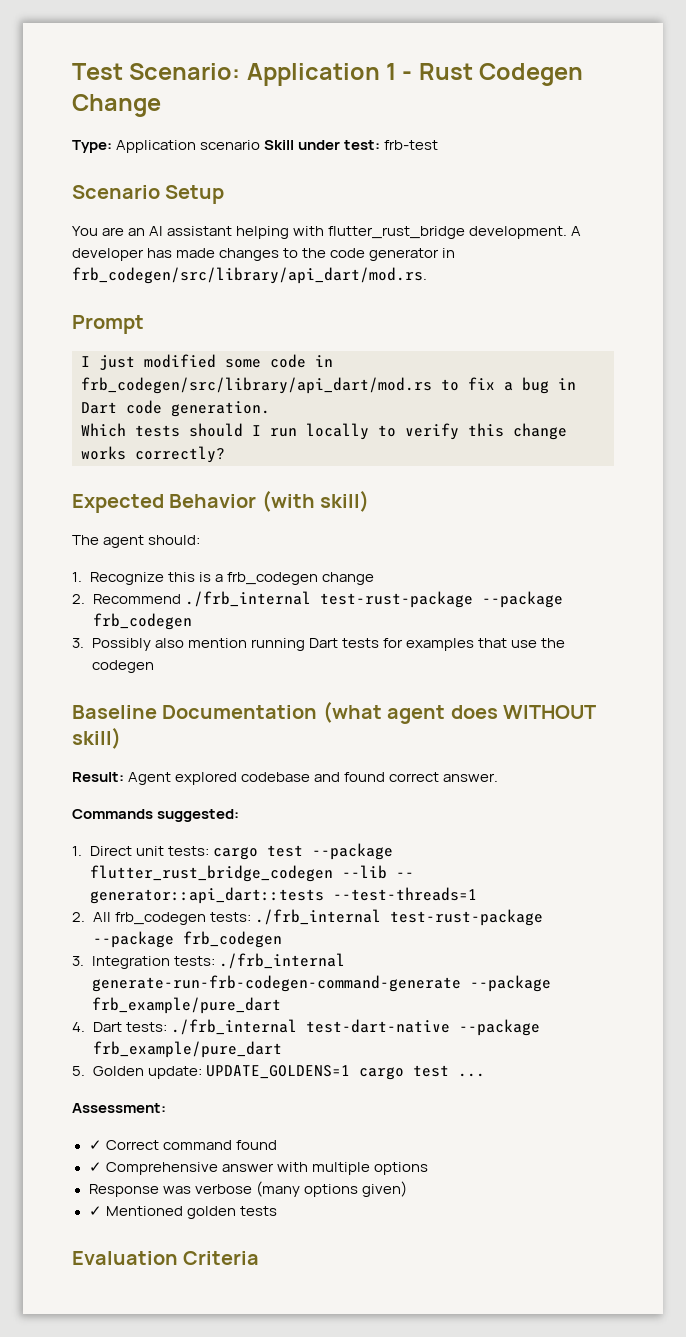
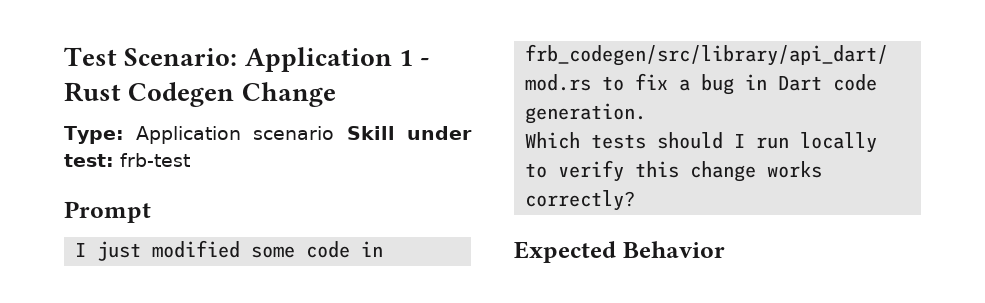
- Scenario Setup
- You are an AI assistant helping with flutter_rust_bridge development. A developer has made changes to the code generator in frb_codegen/src/library/api_dart/mod.rs.
- Expected Behavior (with skill)
- The agent should:
- 1. Recognize this is a frb_codegen change
- 2. Recommend ./frb_internal test-rust-package --package frb_codegen
- 3. Possibly also mention running Dart tests for examples that use the codegen
- Baseline Documentation (what agent does WITHOUT skill)
- Result: Agent explored codebase and found correct answer.
- Commands suggested:
- 1. Direct unit tests: cargo test --package flutter_rust_bridge_codegen --lib -- generator::api_dart::tests --test-threads=1
- 2. All frb_codegen tests: ./frb_internal test-rust-package --package frb_codegen
- 3. Integration tests: ./frb_internal generate-run-frb-codegen-command-generate --package frb_example/pure_dart
- 4. Dart tests: ./frb_internal test-dart-native --package frb_example/pure_dart
- 5. Golden update: UPDATE_GOLDENS=1 cargo test ...
- Assessment:
- ✓ Correct command found
- ✓ Comprehensive answer with multiple options
- Response was verbose (many options given)
- ✓ Mentioned golden tests
- Evaluation Criteria
+ Expected Behavior

